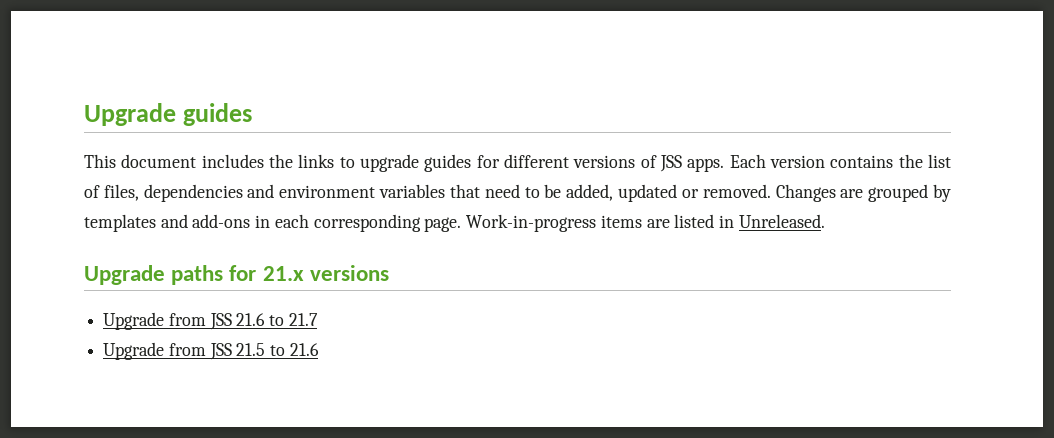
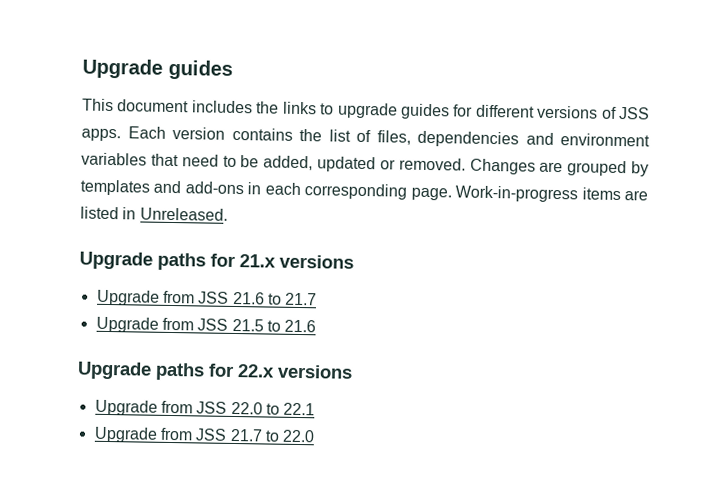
+ Upgrade paths for 22.x versions
+ Upgrade from JSS 22.0 to 22.1
+ Upgrade from JSS 21.7 to 22.0

